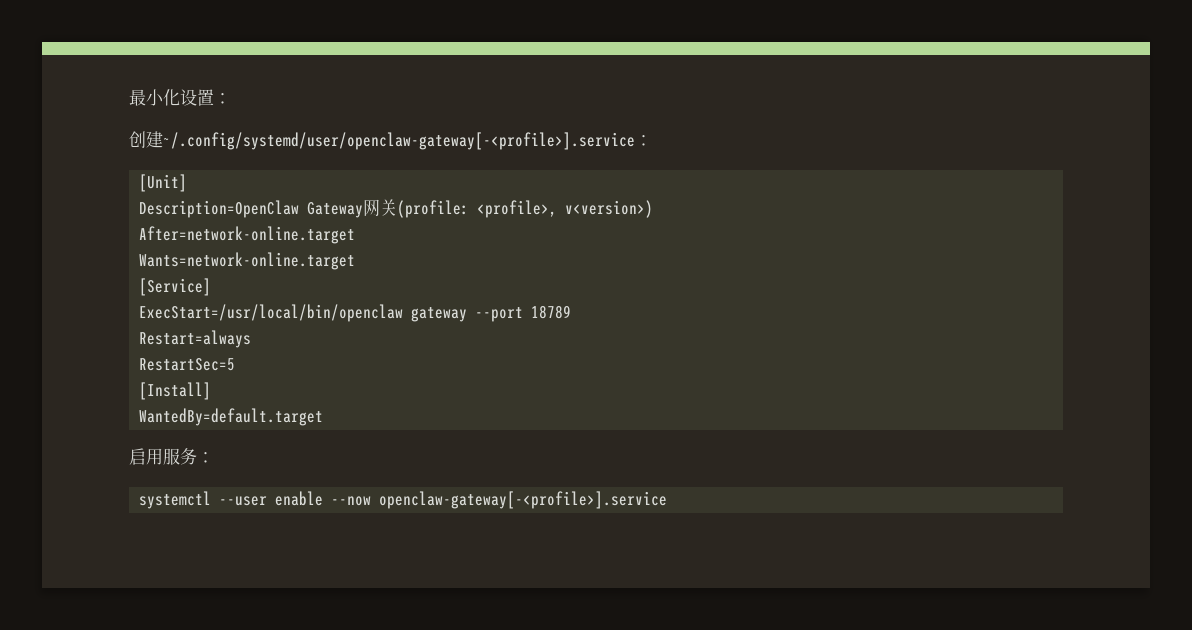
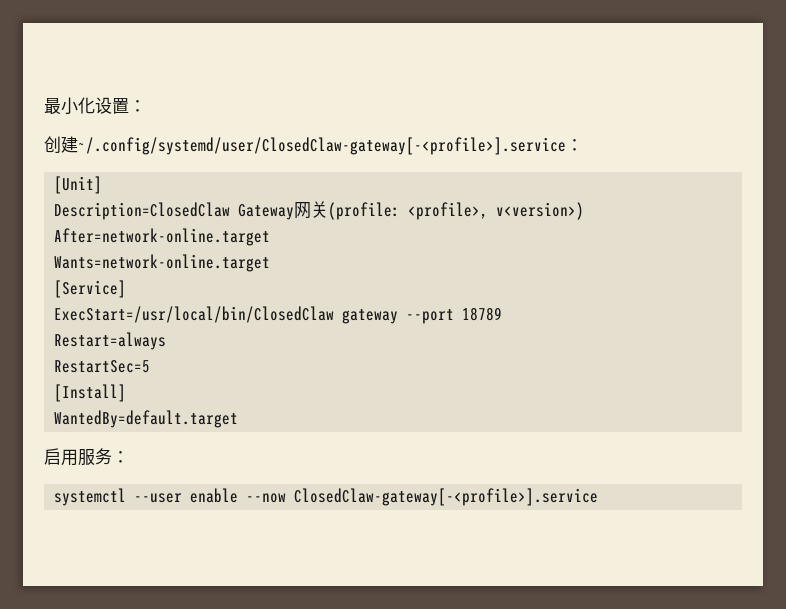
- 创建~/.config/systemd/user/openclaw-gateway[-<profile>].service：
+ 创建~/.config/systemd/user/ClosedClaw-gateway[-<profile>].service：
- Description=OpenClaw Gateway网关(profile: <profile>, v<version>)
+ Description=ClosedClaw Gateway网关(profile: <profile>, v<version>)
- ExecStart=/usr/local/bin/openclaw gateway --port 18789
+ ExecStart=/usr/local/bin/ClosedClaw gateway --port 18789
- systemctl --user enable --now openclaw-gateway[-<profile>].service
+ systemctl --user enable --now ClosedClaw-gateway[-<profile>].service

